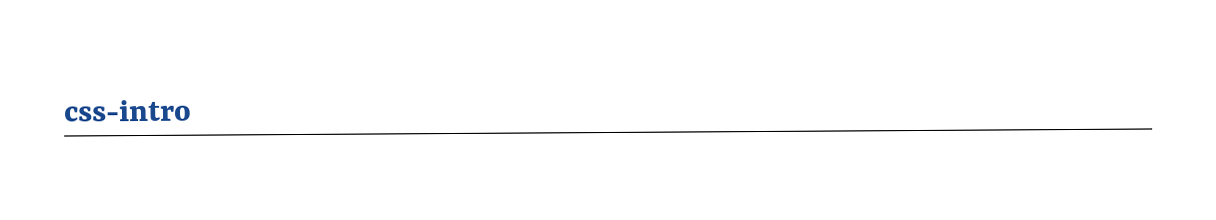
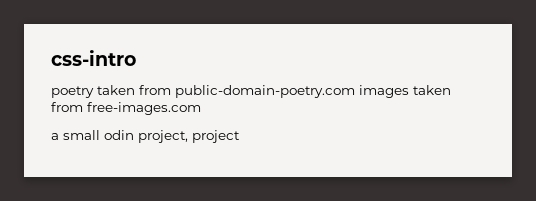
+ poetry taken from public-domain-poetry.com images taken from free-images.com
+ a small odin project, project

